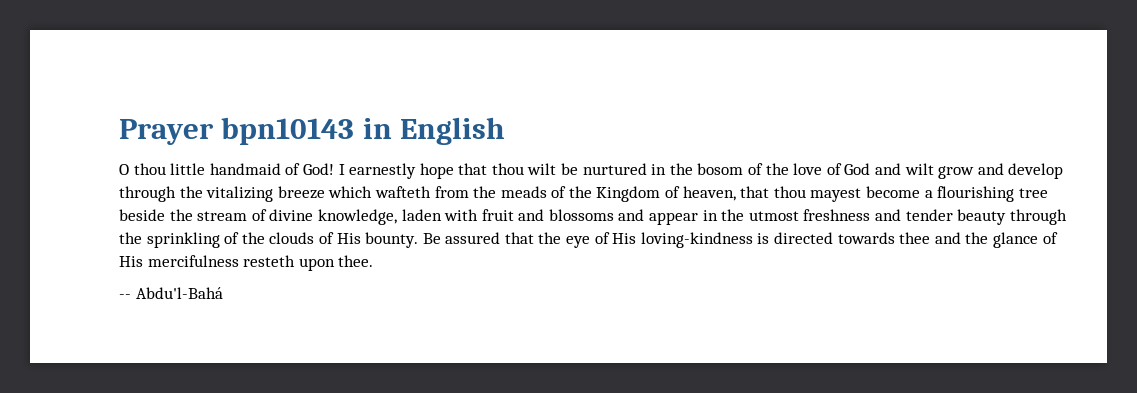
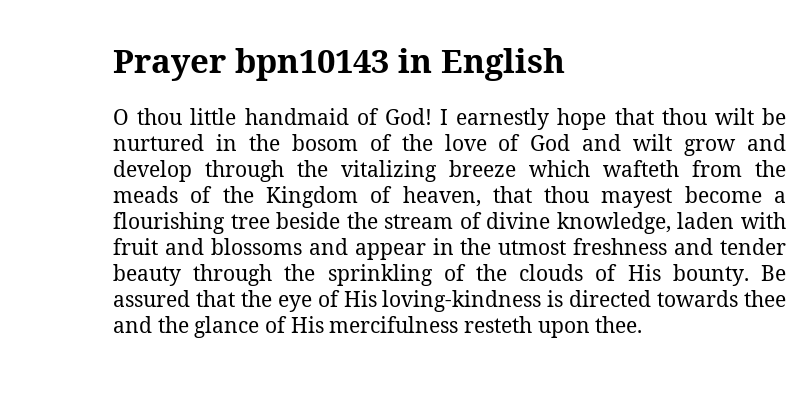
- -- Abdu'l-Bahá

